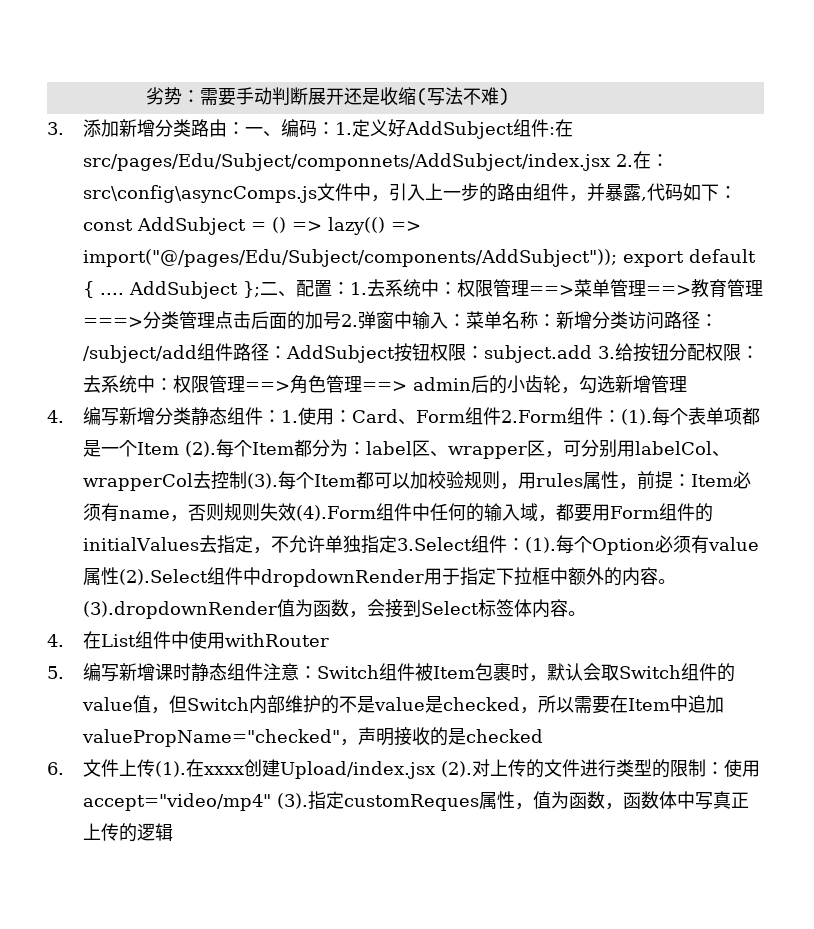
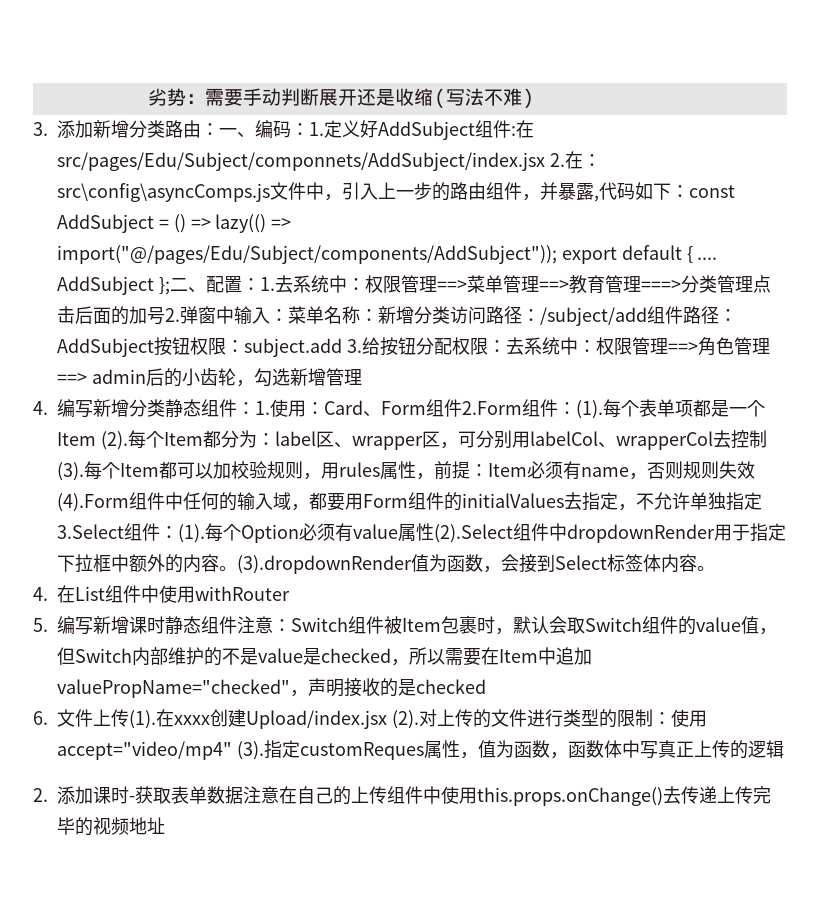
+ 2.添加课时-获取表单数据注意在自己的上传组件中使用this.props.onChange()去传递上传完毕的视频地址

